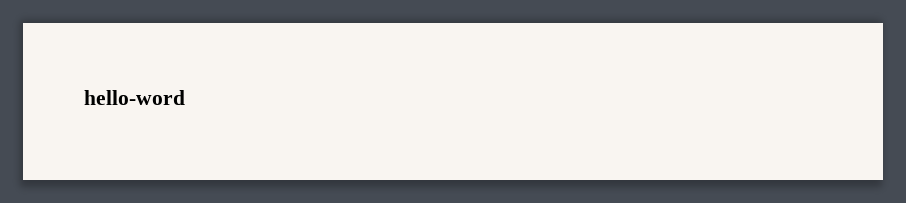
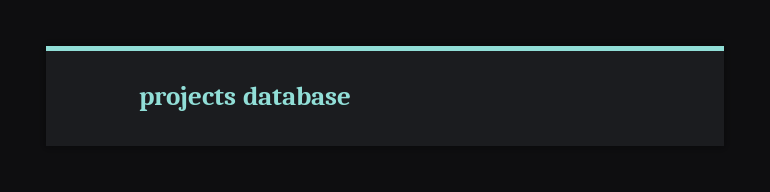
- hello-word
+ projects database

